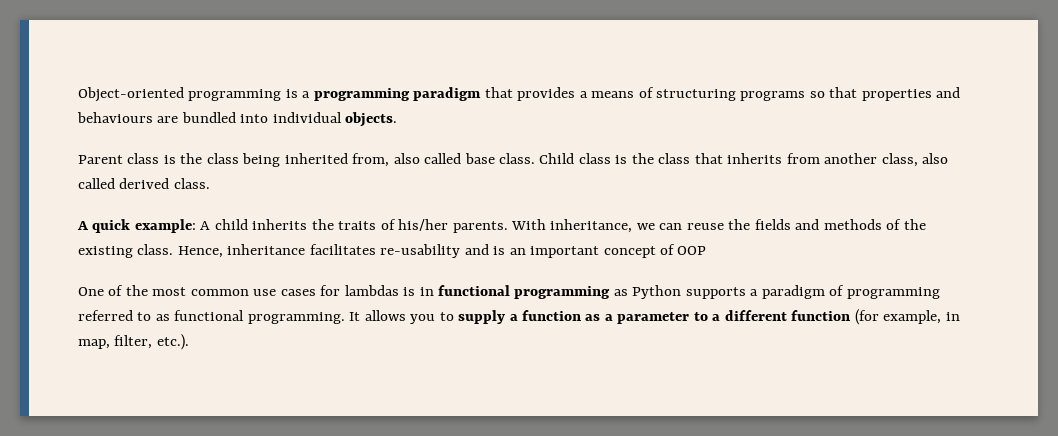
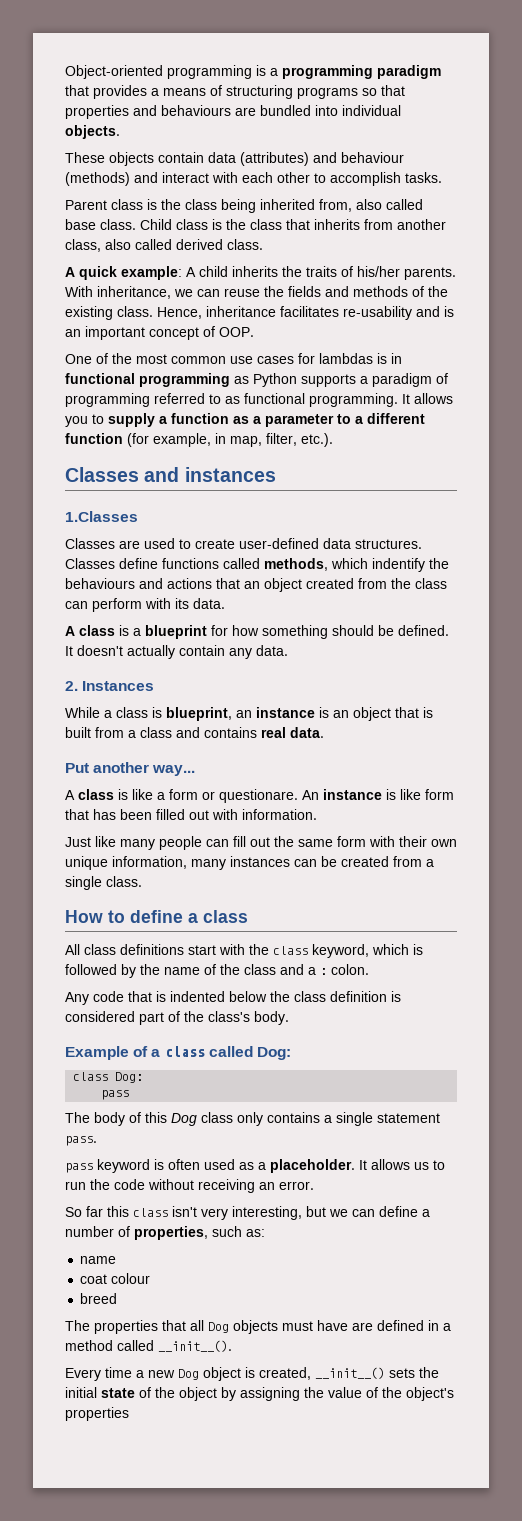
+ These objects contain data (attributes) and behaviour (methods) and interact with each other to accomplish tasks.
- Hence, inheritance facilitates re-usability and is an important concept of OOP
+ Hence, inheritance facilitates re-usability and is an important concept of OOP.
+ Classes and instances
+ 1.Classes
+ Classes are used to create user-defined data structures. Classes define functions called methods, which indentify the behaviours and actions that an object created from the class can perform with its data.
+ A class is a blueprint for how something should be defined. It doesn't actually contain any data.
+ 2. Instances
+ While a class is blueprint, an instance is an object that is built from a class and contains real data.
+ Put another way...
+ A class is like a form or questionare. An instance is like form that has been filled out with information.
+ Just like many people can fill out the same form with their own unique information, many instances can be created from a single class.
+ How to define a class
+ All class definitions start with the class keyword, which is followed by the name of the class and a : colon.
+ Any code that is indented below the class definition is considered part of the class's body.
+ Example of a class called Dog:
+ class Dog:
+ pass
+ The body of this Dog class only contains a single statement pass.
+ pass keyword is often used as a placeholder. It allows us to run the code without receiving an error.
+ So far this class isn't very interesting, but we can define a number of properties, such as:
+ name
+ coat colour
+ breed
+ The properties that all Dog objects must have are defined in a method called __init__().
+ Every time a new Dog object is created, __init__() sets the initial state of the object by assigning the value of the object's properties

